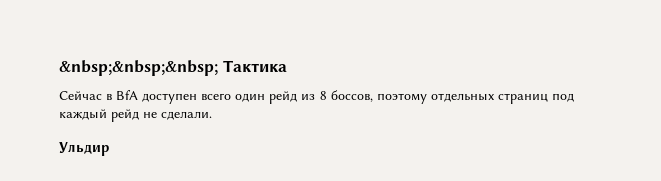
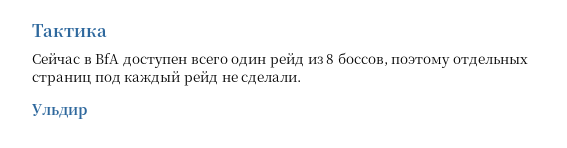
- &nbsp;&nbsp;&nbsp; Тактика
+ Тактика

